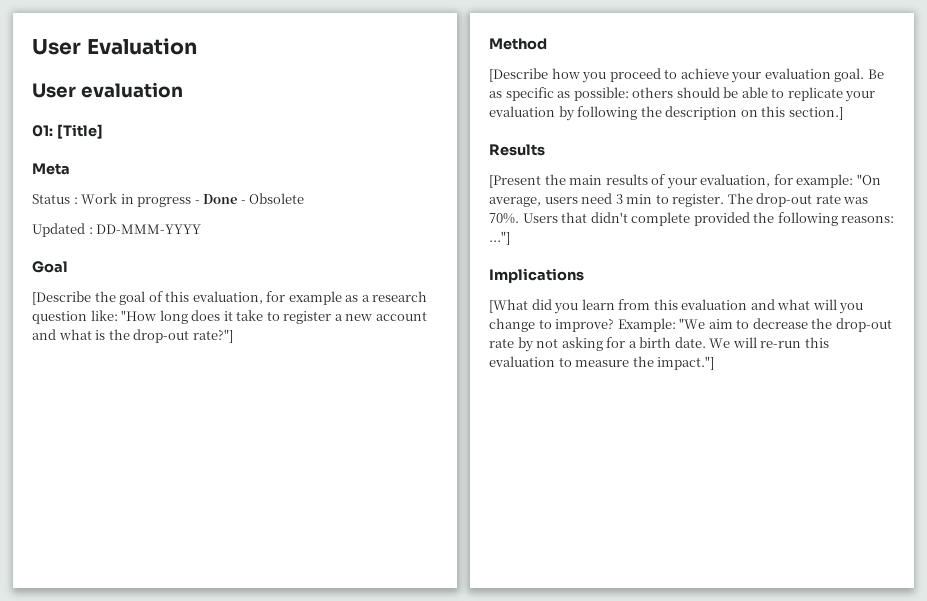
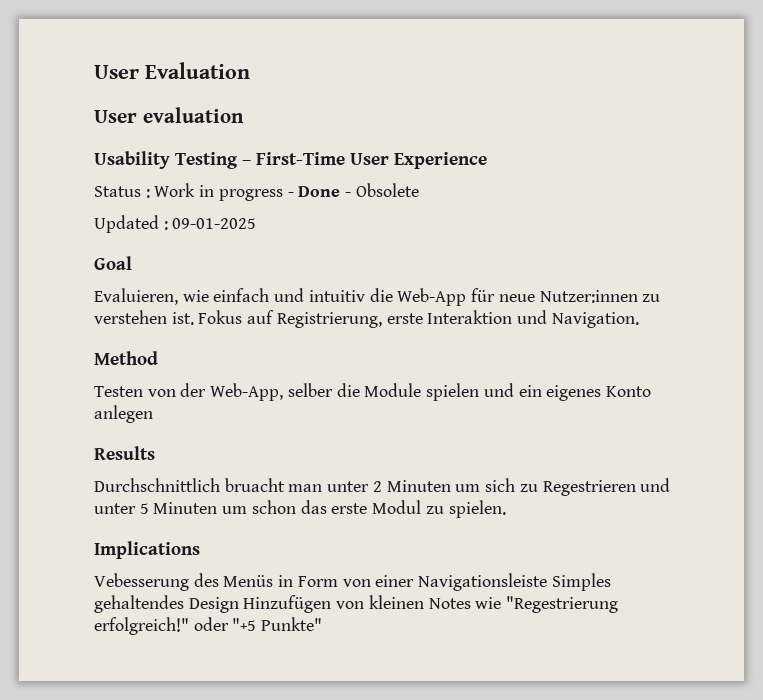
- 01: [Title]
- Meta
+ Usability Testing – First-Time User Experience
- Updated : DD-MMM-YYYY
+ Updated : 09-01-2025
- [Describe the goal of this evaluation, for example as a research question like: "How long does it take to register a new account and what is the drop-out rate?"]
+ Evaluieren, wie einfach und intuitiv die Web-App für neue Nutzer:innen zu verstehen ist. Fokus auf Registrierung, erste Interaktion und Navigation.
  Method
- [Describe how you proceed to achieve your evaluation goal. Be as specific as possible: others should be able to replicate your evaluation by following the description on this section.]
+ Testen von der Web-App, selber die Module spielen und ein eigenes Konto anlegen
  Results
- [Present the main results of your evaluation, for example: "On average, users need 3 min to register. The drop-out rate was 70%. Users that didn't complete provided the following reasons: ..."]
+ Durchschnittlich bruacht man unter 2 Minuten um sich zu Regestrieren und unter 5 Minuten um schon das erste Modul zu spielen.
  Implications
- [What did you learn from this evaluation and what will you change to improve? Example: "We aim to decrease the drop-out rate by not asking for a birth date. We will re-run this evaluation to measure the impact."]
+ Vebesserung des Menüs in Form von einer Navigationsleiste Simples gehaltendes Design Hinzufügen von kleinen Notes wie "Regestrierung erfolgreich!" oder "+5 Punkte"

